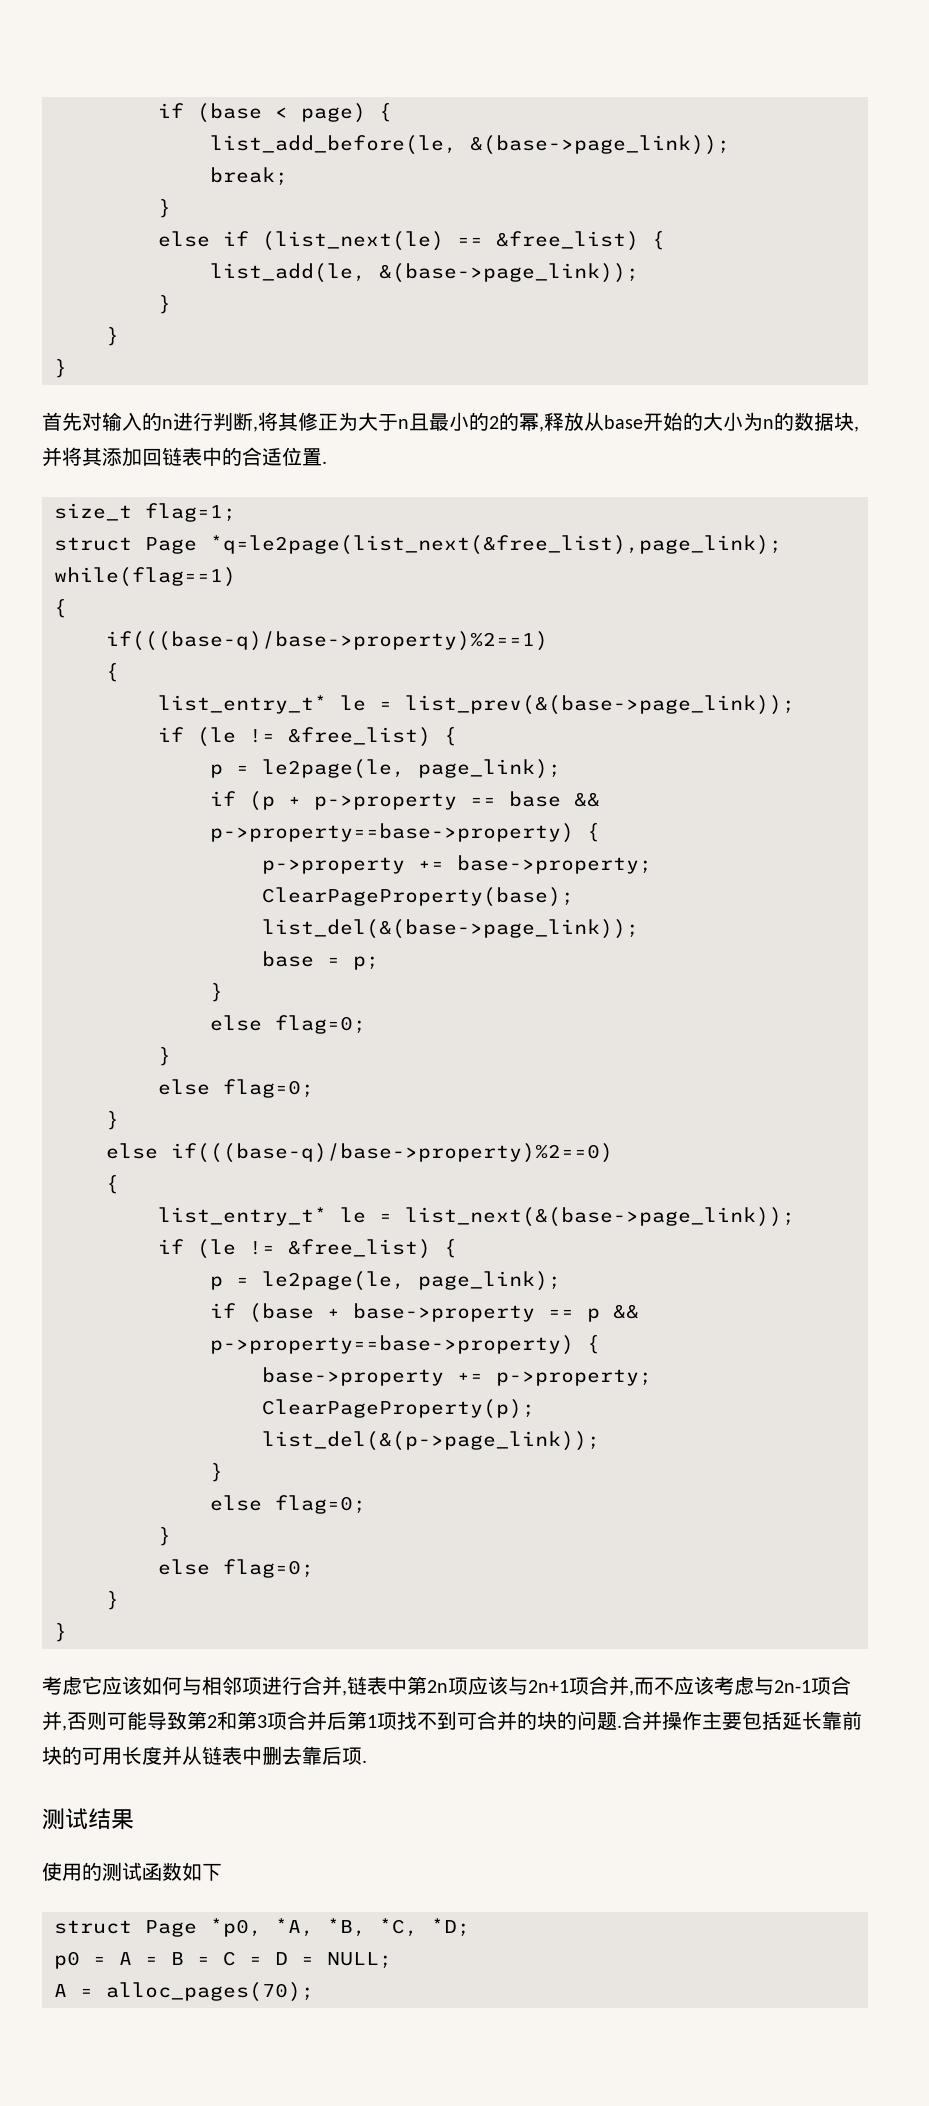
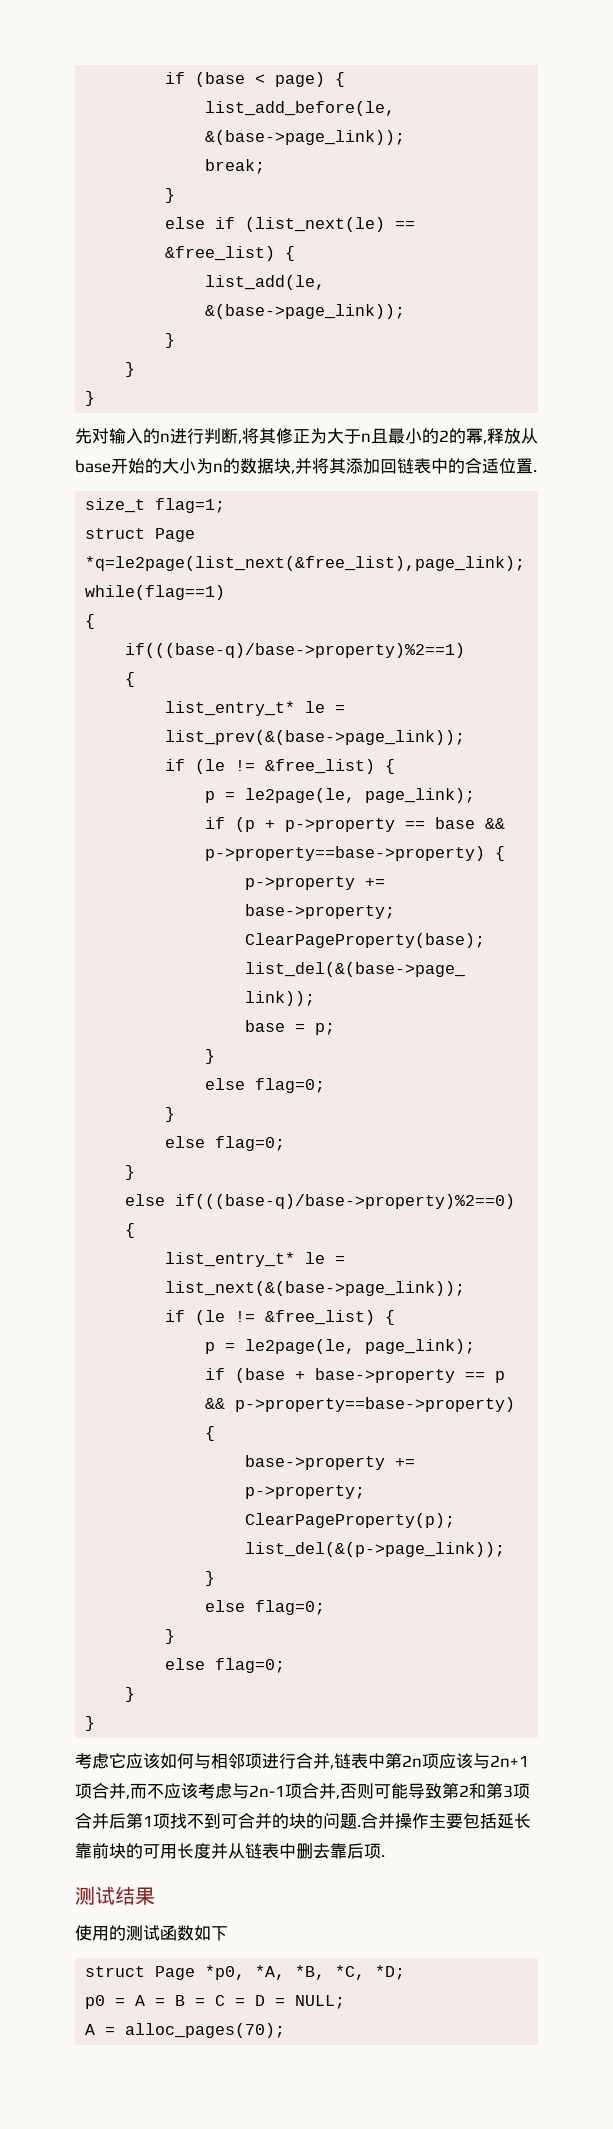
- 首先对输入的n进行判断,将其修正为大于n且最小的2的幂,释放从base开始的大小为n的数据块,并将其添加回链表中的合适位置.
+ 先对输入的n进行判断,将其修正为大于n且最小的2的幂,释放从base开始的大小为n的数据块,并将其添加回链表中的合适位置.

